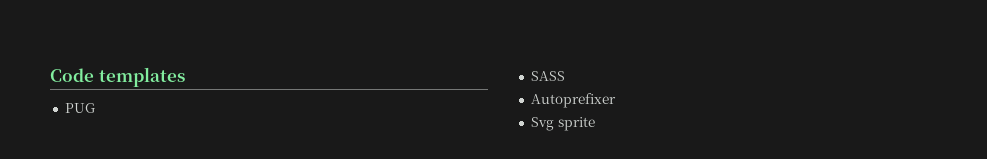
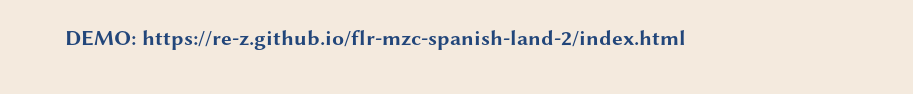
- Code templates
- PUG
- SASS
- Autoprefixer
- Svg sprite
+ DEMO: https://re-z.github.io/flr-mzc-spanish-land-2/index.html

